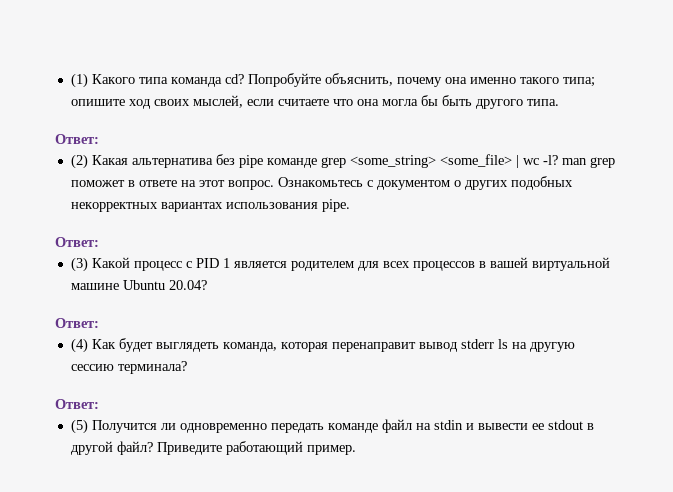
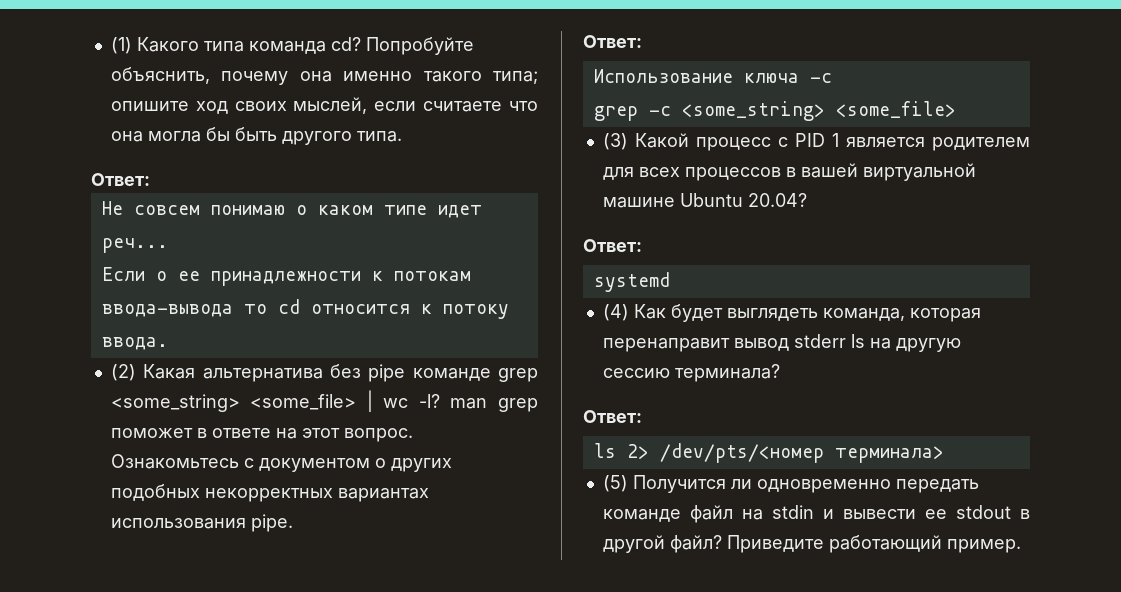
+ Не совсем понимаю о каком типе идет реч...
+ Если о ее принадлежности к потокам ввода-вывода то cd относится к потоку ввода.
+ Использование ключа -c
+ grep -c <some_string> <some_file>
+ systemd
+ ls 2> /dev/pts/<номер терминала>

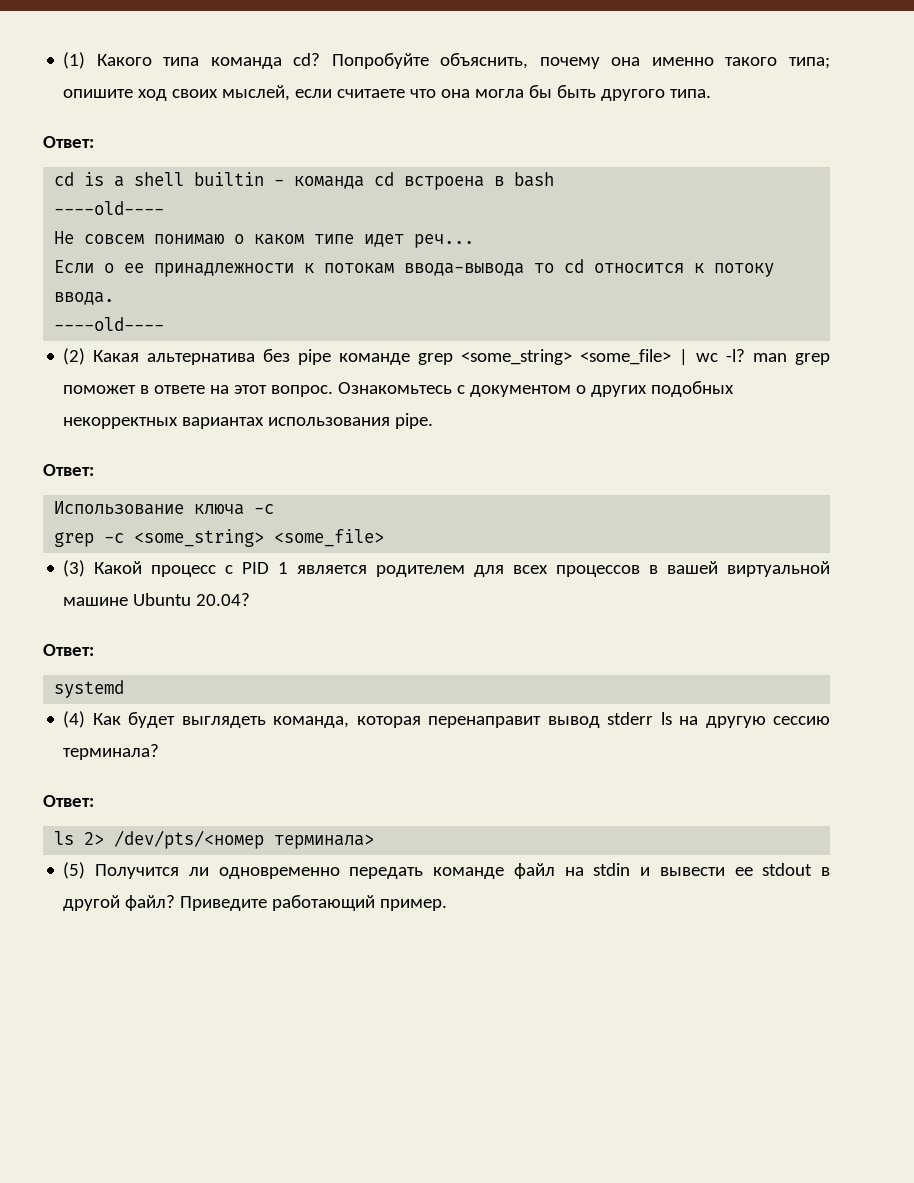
+ cd is a shell builtin - команда cd встроена в bash
+ ----old----
  Если о ее принадлежности к потокам ввода-вывода то cd относится к потоку ввода.
+ ----old----

